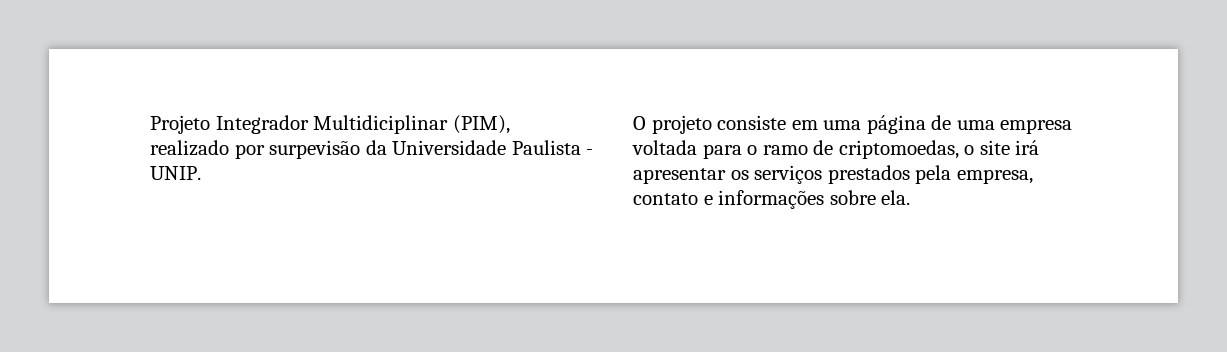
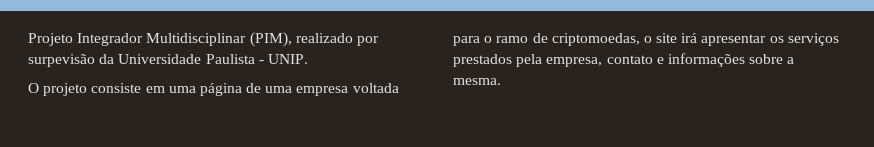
- Projeto Integrador Multidiciplinar (PIM), realizado por surpevisão da Universidade Paulista - UNIP.
+ Projeto Integrador Multidisciplinar (PIM), realizado por surpevisão da Universidade Paulista - UNIP.
- O projeto consiste em uma página de uma empresa voltada para o ramo de criptomoedas, o site irá apresentar os serviços prestados pela empresa, contato e informações sobre ela.
+ O projeto consiste em uma página de uma empresa voltada para o ramo de criptomoedas, o site irá apresentar os serviços prestados pela empresa, contato e informações sobre a mesma.

